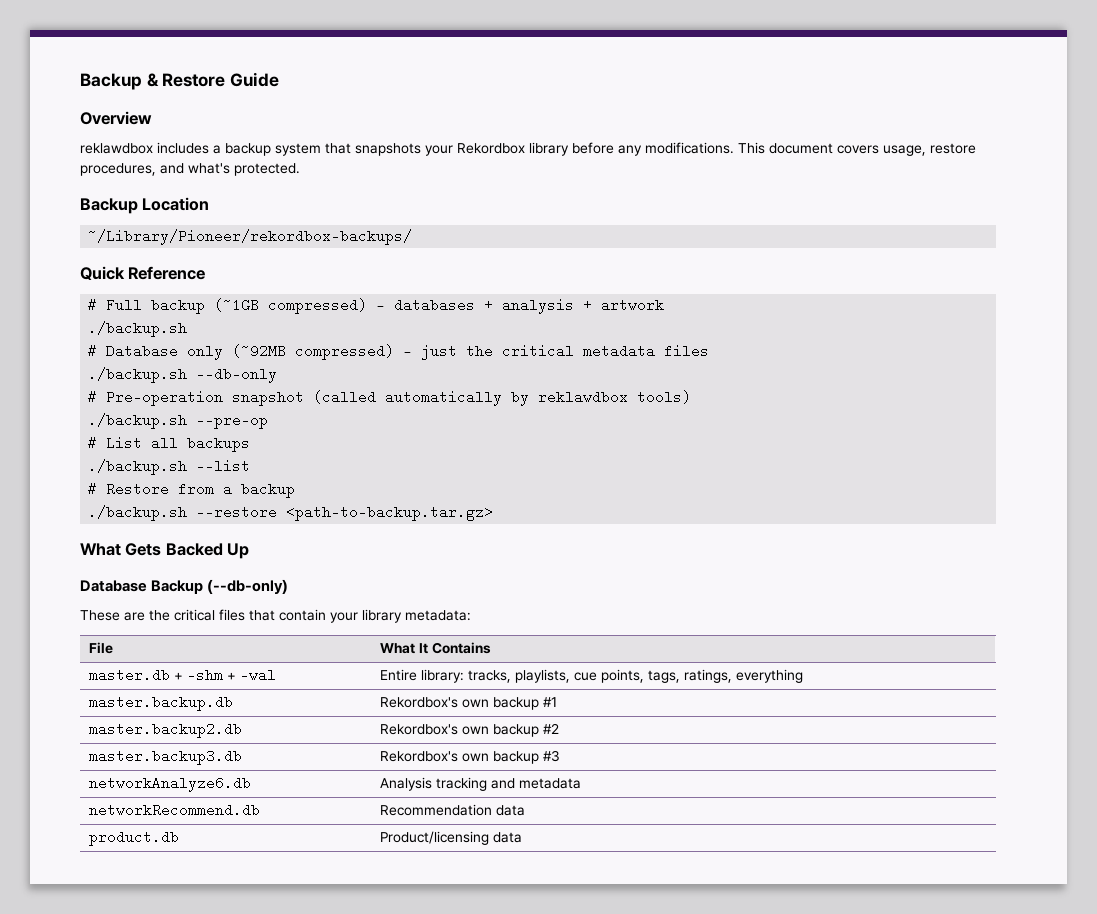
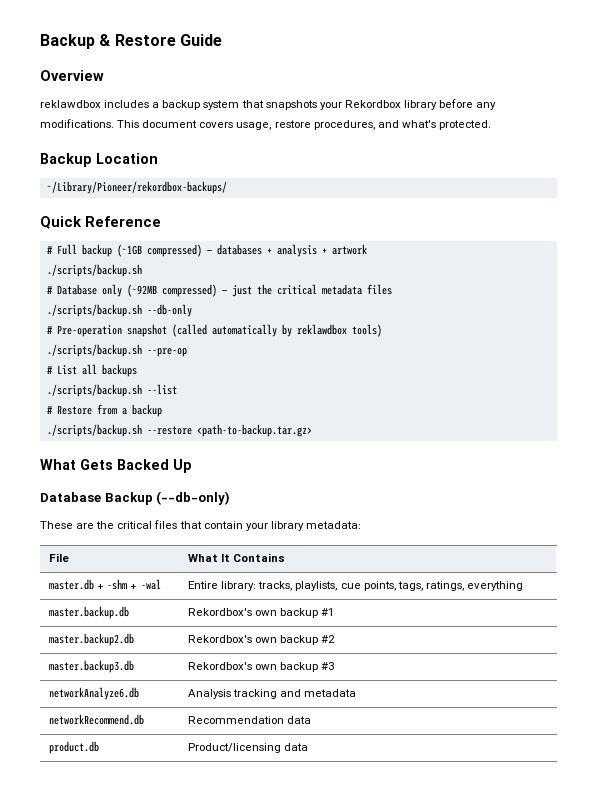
  # Full backup (~1GB compressed) — databases + analysis + artwork
- ./backup.sh
+ ./scripts/backup.sh
- ./backup.sh --db-only
+ ./scripts/backup.sh --db-only
- ./backup.sh --pre-op
+ ./scripts/backup.sh --pre-op
- ./backup.sh --list
+ ./scripts/backup.sh --list
- ./backup.sh --restore <path-to-backup.tar.gz>
+ ./scripts/backup.sh --restore <path-to-backup.tar.gz>

